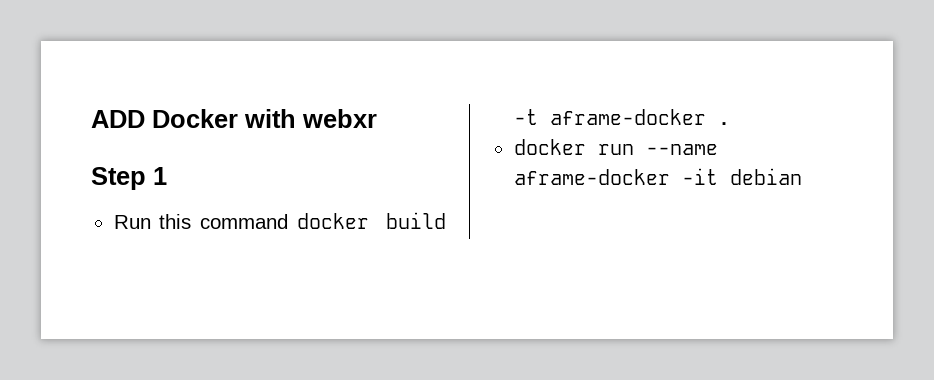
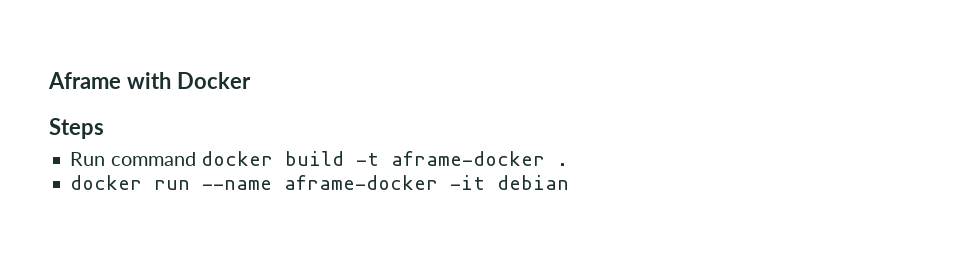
- ADD Docker with webxr
- Step 1
+ Aframe with Docker
+ Steps
- Run this command docker build -t aframe-docker .
+ Run command docker build -t aframe-docker .

